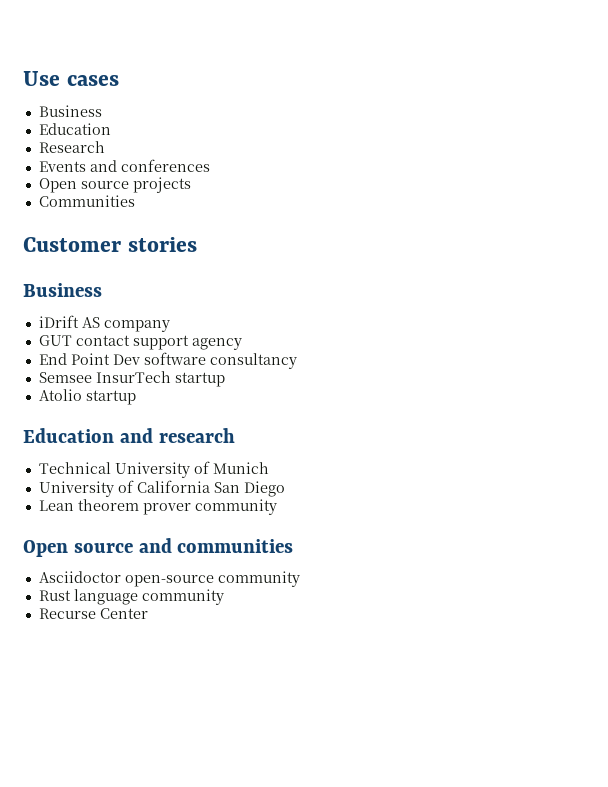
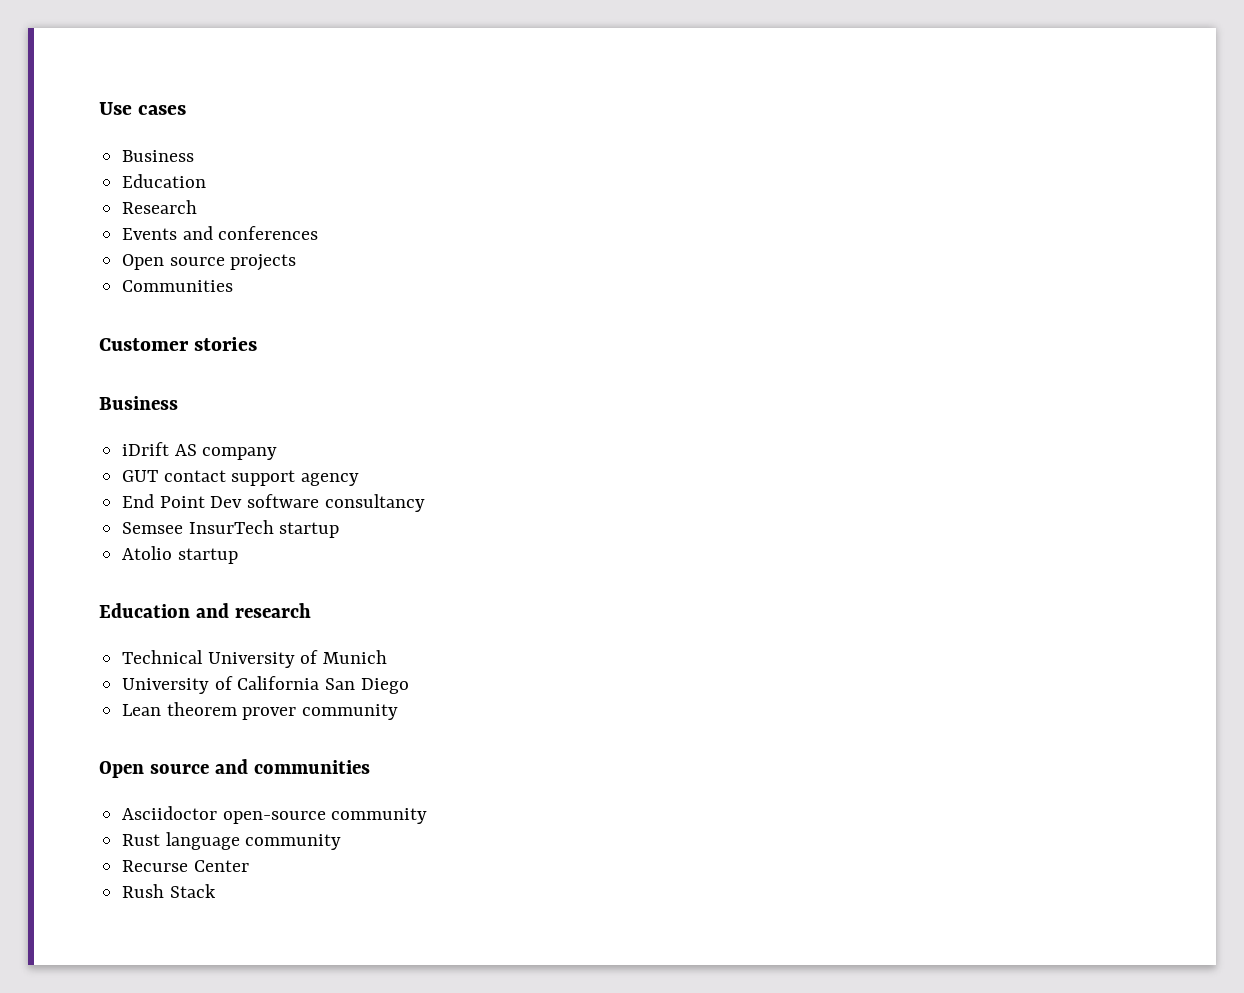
+ Rush Stack

